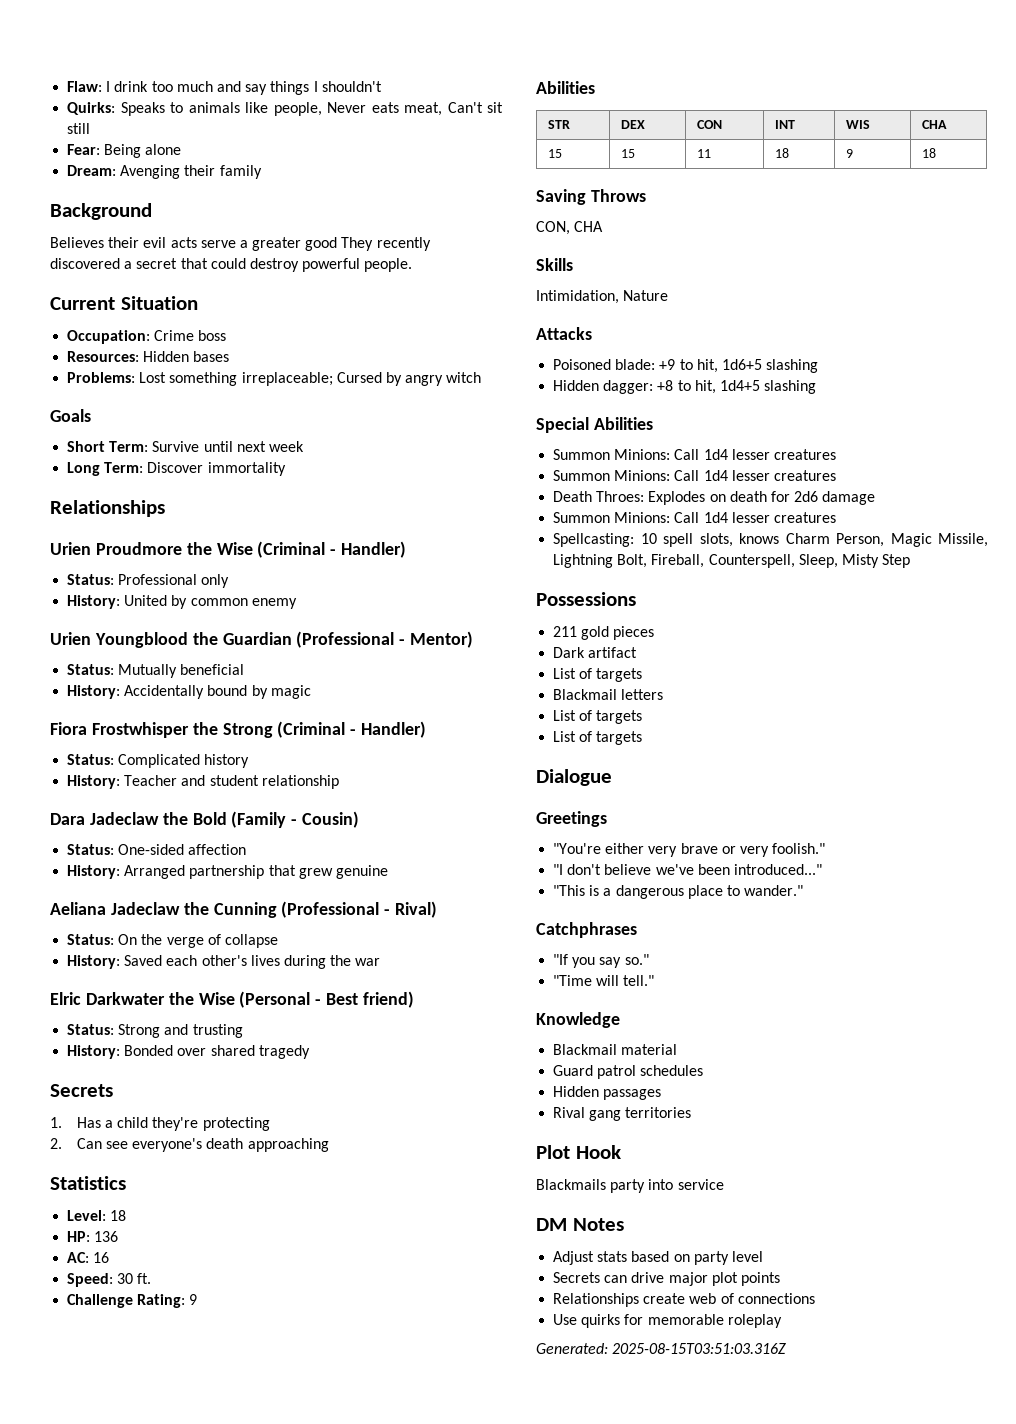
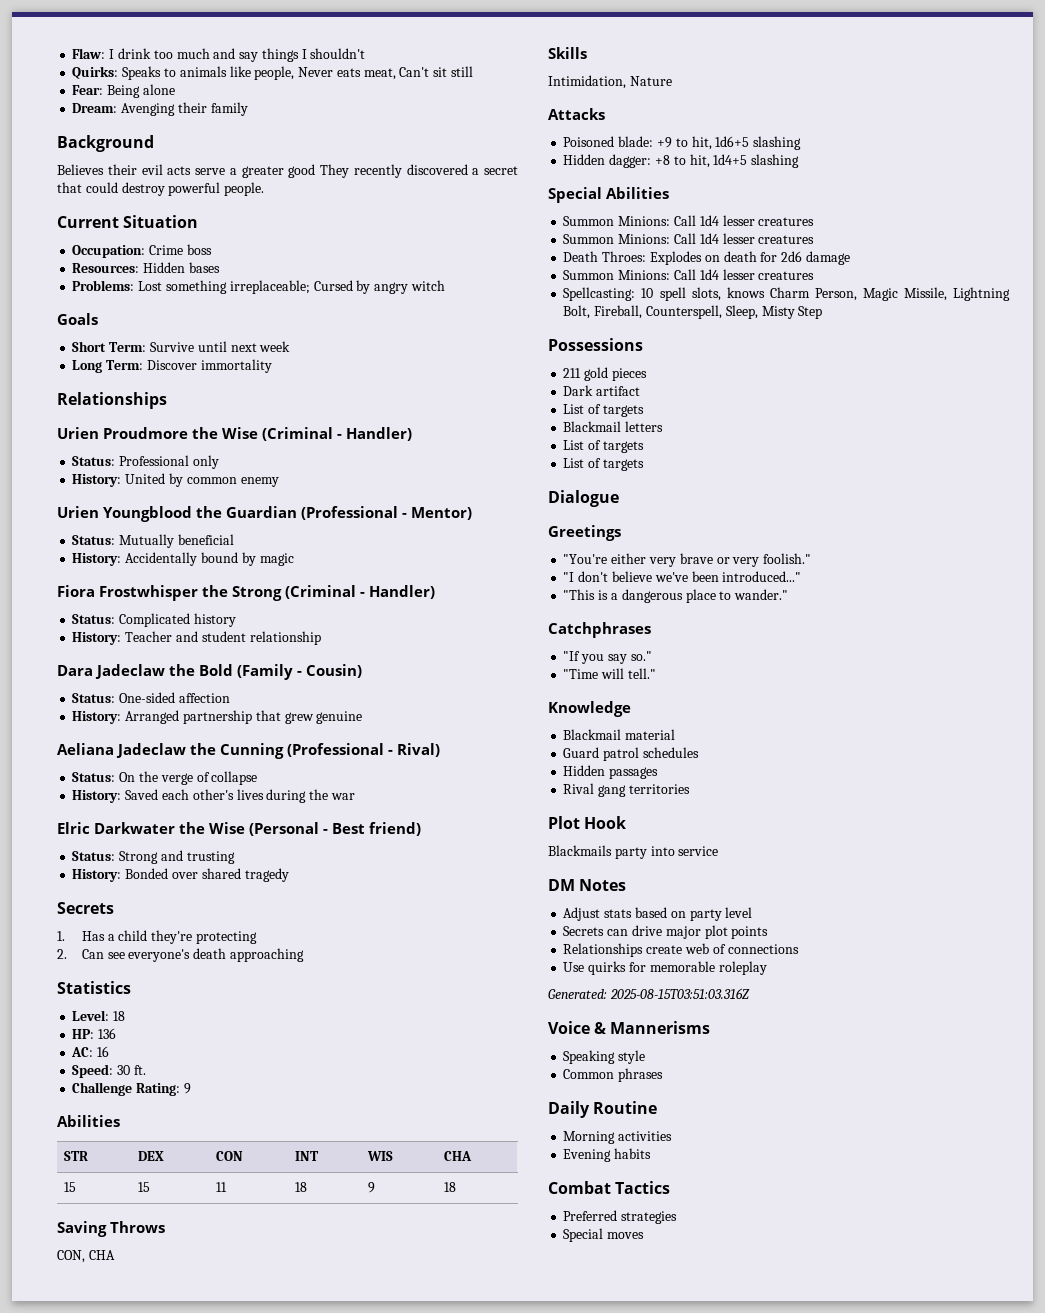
+ Voice & Mannerisms
+ Speaking style
+ Common phrases
+ Daily Routine
+ Morning activities
+ Evening habits
+ Combat Tactics
+ Preferred strategies
+ Special moves

